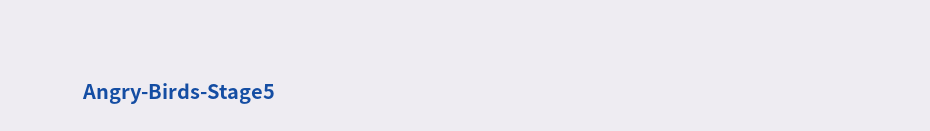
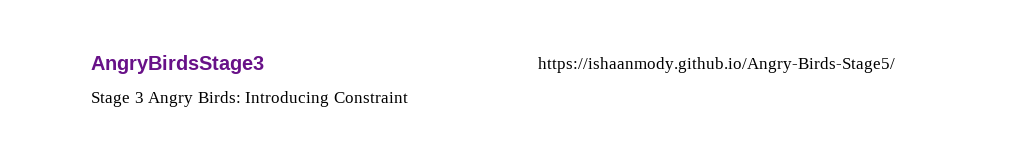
- Angry-Birds-Stage5
+ AngryBirdsStage3
+ Stage 3 Angry Birds: Introducing Constraint https://ishaanmody.github.io/Angry-Birds-Stage5/

